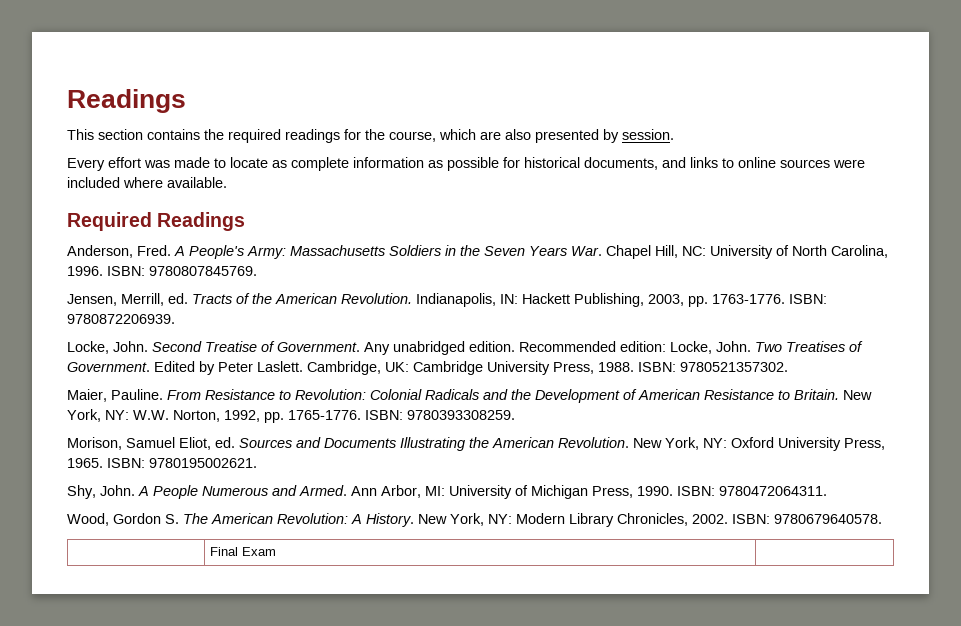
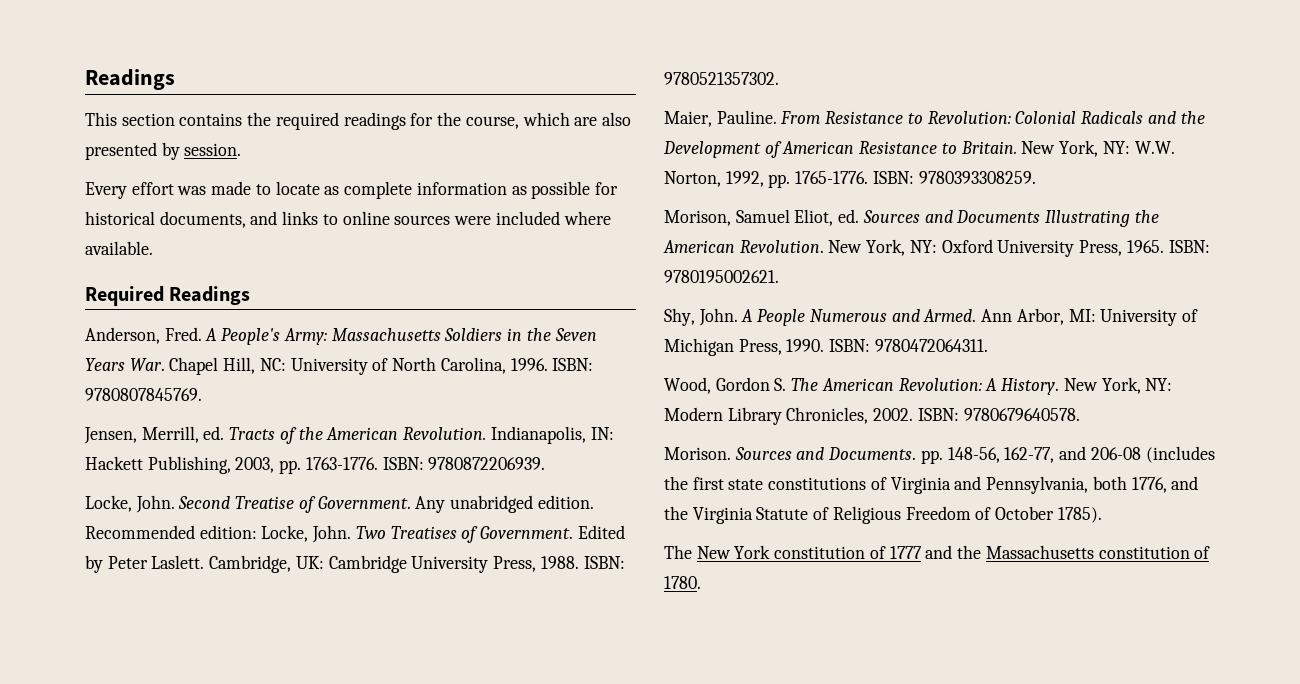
- | Final Exam |
+ Morison. Sources and Documents. pp. 148-56, 162-77, and 206-08 (includes the first state constitutions of Virginia and Pennsylvania, both 1776, and the Virginia Statute of Religious Freedom of October 1785).
+ The New York constitution of 1777 and the Massachusetts constitution of 1780.

